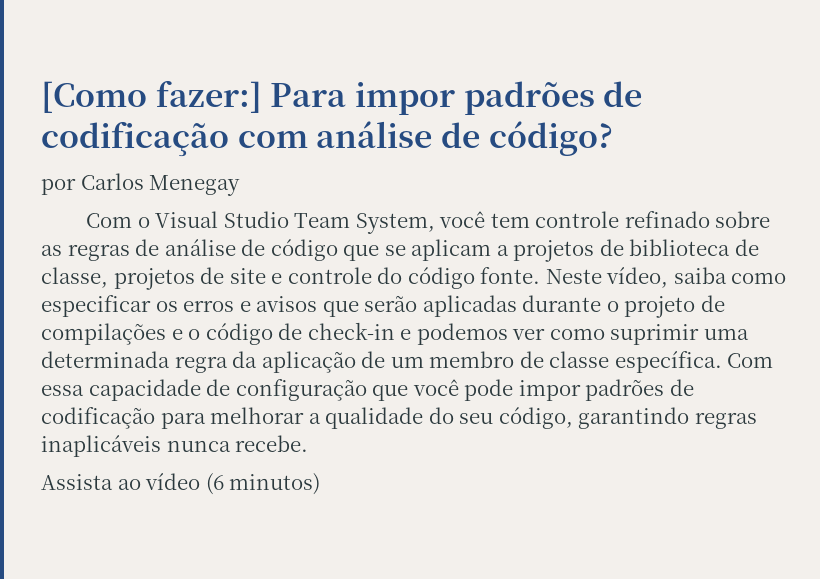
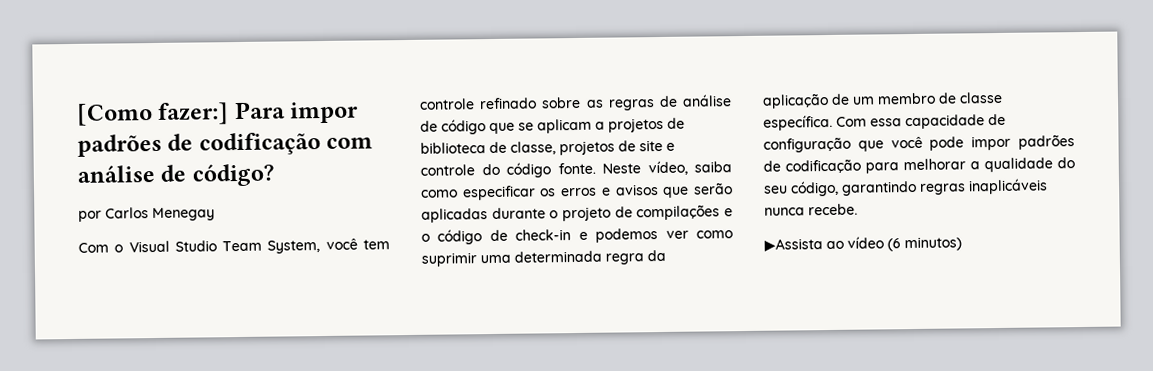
- Assista ao vídeo (6 minutos)
+ ▶Assista ao vídeo (6 minutos)

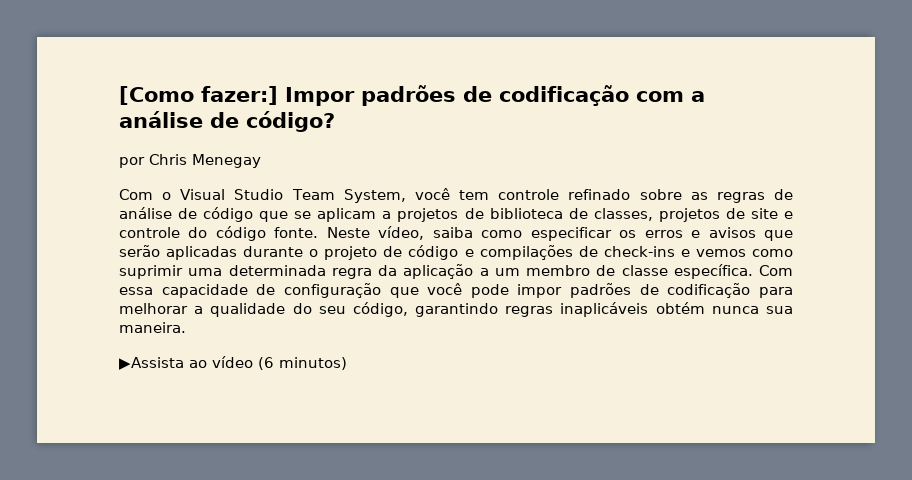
- [Como fazer:] Para impor padrões de codificação com análise de código?
+ [Como fazer:] Impor padrões de codificação com a análise de código?
- por Carlos Menegay
+ por Chris Menegay
- Com o Visual Studio Team System, você tem controle refinado sobre as regras de análise de código que se aplicam a projetos de biblioteca de classe, projetos de site e controle do código fonte.
+ Com o Visual Studio Team System, você tem controle refinado sobre as regras de análise de código que se aplicam a projetos de biblioteca de classes, projetos de site e controle do código fonte.
- Neste vídeo, saiba como especificar os erros e avisos que serão aplicadas durante o projeto de compilações e o código de check-in e podemos ver como suprimir uma determinada regra da aplicação de um membro de classe específica.
+ Neste vídeo, saiba como especificar os erros e avisos que serão aplicadas durante o projeto de código e compilações de check-ins e vemos como suprimir uma determinada regra da aplicação a um membro de classe específica.
- Com essa capacidade de configuração que você pode impor padrões de codificação para melhorar a qualidade do seu código, garantindo regras inaplicáveis nunca recebe.
+ Com essa capacidade de configuração que você pode impor padrões de codificação para melhorar a qualidade do seu código, garantindo regras inaplicáveis obtém nunca sua maneira.

